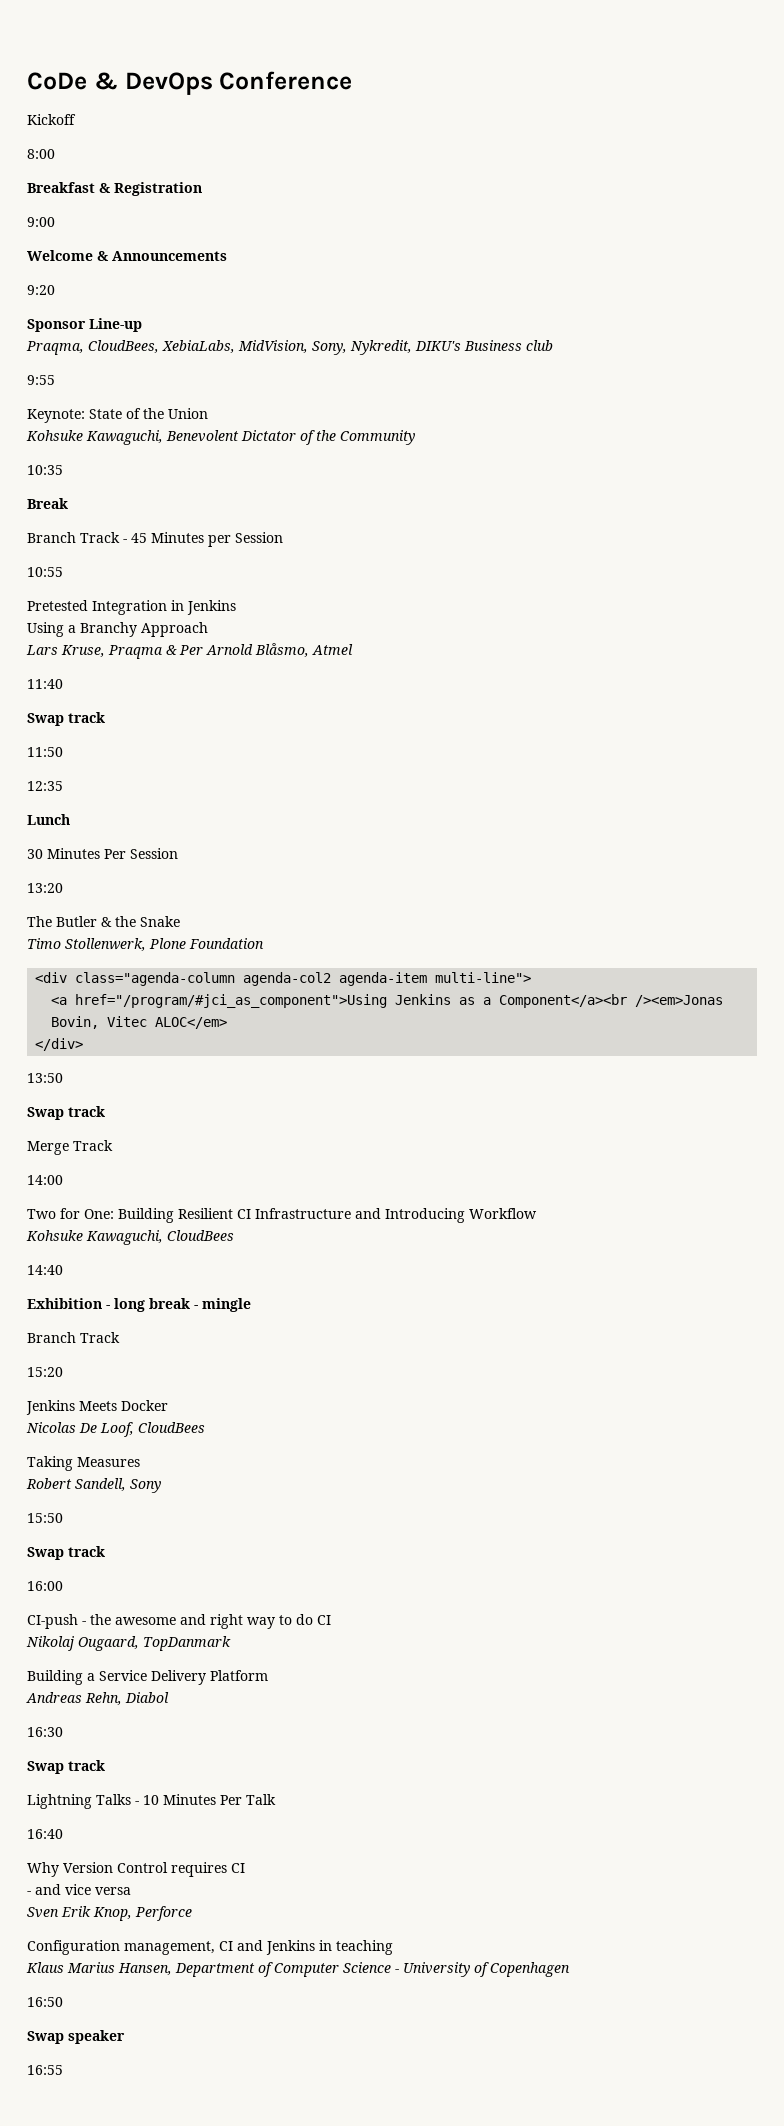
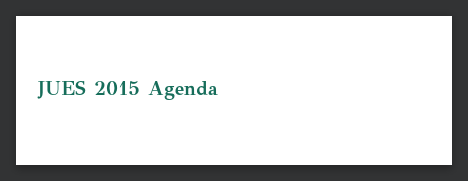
- CoDe & DevOps Conference
- Kickoff
- 8:00
- Breakfast & Registration
- 9:00
- Welcome & Announcements
- 9:20
- Sponsor Line-up
- Praqma, CloudBees, XebiaLabs, MidVision, Sony, Nykredit, DIKU's Business club
- 9:55
- Keynote: State of the Union
- Kohsuke Kawaguchi, Benevolent Dictator of the Community
- 10:35
- Break
- Branch Track - 45 Minutes per Session
- 10:55
- Pretested Integration in Jenkins
- Using a Branchy Approach
- Lars Kruse, Praqma & Per Arnold Blåsmo, Atmel
- 11:40
- Swap track
- 11:50
- 12:35
- Lunch
- 30 Minutes Per Session
- 13:20
- The Butler & the Snake
- Timo Stollenwerk, Plone Foundation
- <div class="agenda-column agenda-col2 agenda-item multi-line">
- <a href="/program/#jci_as_component">Using Jenkins as a Component</a><br /><em>Jonas Bovin, Vitec ALOC</em>
- </div>
- 13:50
- Swap track
- Merge Track
- 14:00
- Two for One: Building Resilient CI Infrastructure and Introducing Workflow
- Kohsuke Kawaguchi, CloudBees
- 14:40
- Exhibition - long break - mingle
- Branch Track
- 15:20
- Jenkins Meets Docker
- Nicolas De Loof, CloudBees
- Taking Measures
- Robert Sandell, Sony
- 15:50
- Swap track
- 16:00
- CI-push - the awesome and right way to do CI
- Nikolaj Ougaard, TopDanmark
- Building a Service Delivery Platform
- Andreas Rehn, Diabol
- 16:30
- Swap track
- Lightning Talks - 10 Minutes Per Talk
- 16:40
- Why Version Control requires CI
- - and vice versa
- Sven Erik Knop, Perforce
- Configuration management, CI and Jenkins in teaching
- Klaus Marius Hansen, Department of Computer Science - University of Copenhagen
- 16:50
- Swap speaker
- 16:55
+ JUES 2015 Agenda

